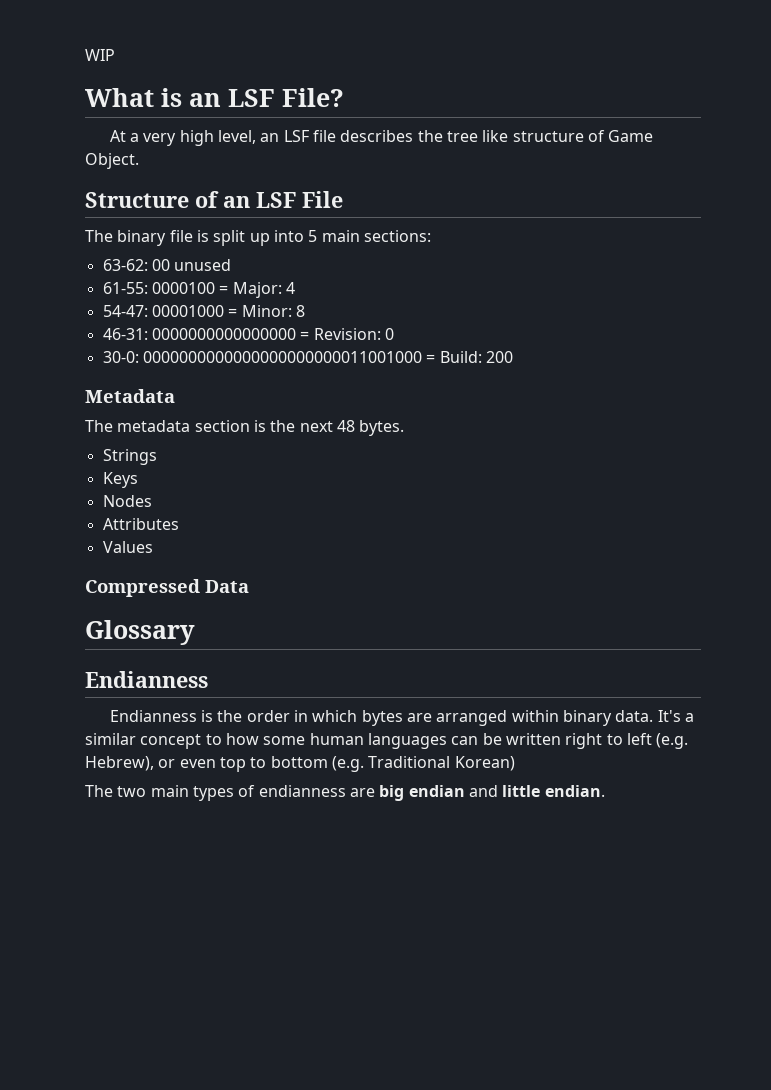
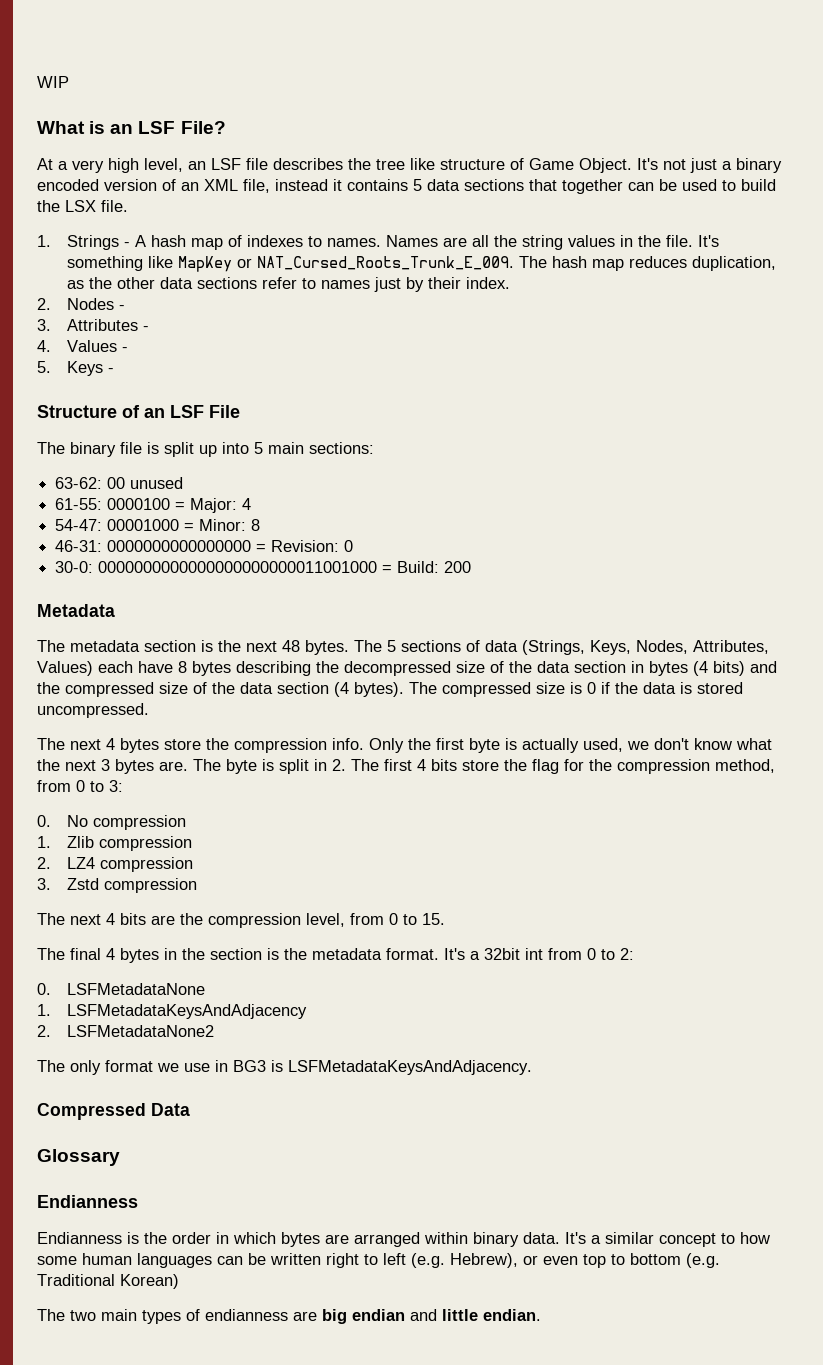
+ It's not just a binary encoded version of an XML file, instead it contains 5 data sections that together can be used to build the LSX file.
+ 1. Strings - A hash map of indexes to names. Names are all the string values in the file. It's something like MapKey or NAT_Cursed_Roots_Trunk_E_009. The hash map reduces duplication, as the other data sections refer to names just by their index.
+ 2. Nodes -
+ 3. Attributes -
+ 4. Values -
+ 5. Keys -
- The metadata section is the next 48 bytes.
- Strings
- Keys
- Nodes
- Attributes
- Values
+ The metadata section is the next 48 bytes. The 5 sections of data (Strings, Keys, Nodes, Attributes, Values) each have 8 bytes describing the decompressed size of the data section in bytes (4 bits) and the compressed size of the data section (4 bytes). The compressed size is 0 if the data is stored uncompressed.
+ The next 4 bytes store the compression info. Only the first byte is actually used, we don't know what the next 3 bytes are. The byte is split in 2. The first 4 bits store the flag for the compression method, from 0 to 3:
+ 0. No compression
+ 1. Zlib compression
+ 2. LZ4 compression
+ 3. Zstd compression
+ The next 4 bits are the compression level, from 0 to 15.
+ The final 4 bytes in the section is the metadata format. It's a 32bit int from 0 to 2:
+ 0. LSFMetadataNone
+ 1. LSFMetadataKeysAndAdjacency
+ 2. LSFMetadataNone2
+ The only format we use in BG3 is LSFMetadataKeysAndAdjacency.

